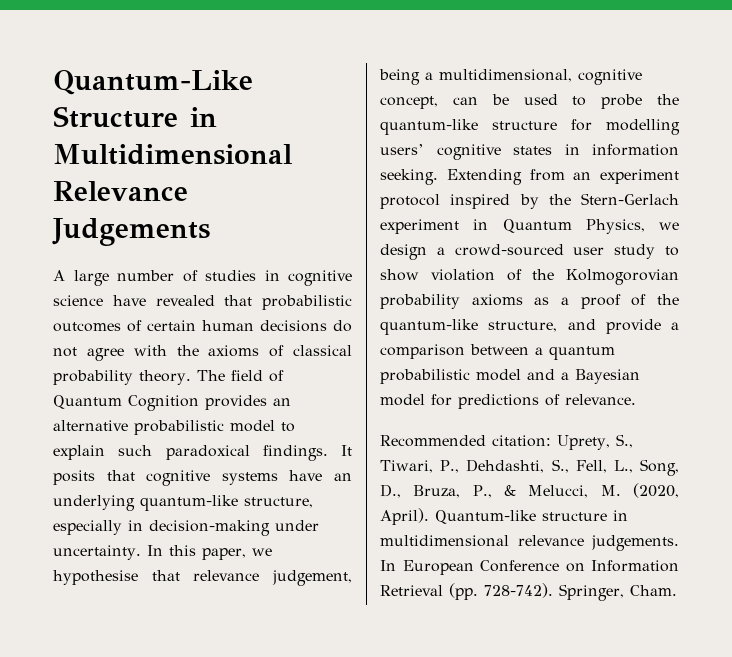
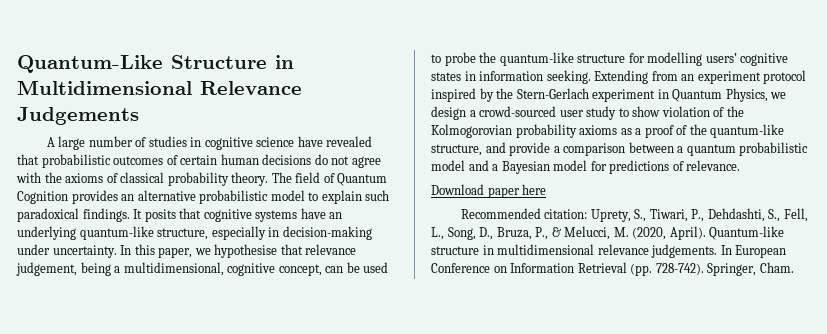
+ Download paper here

